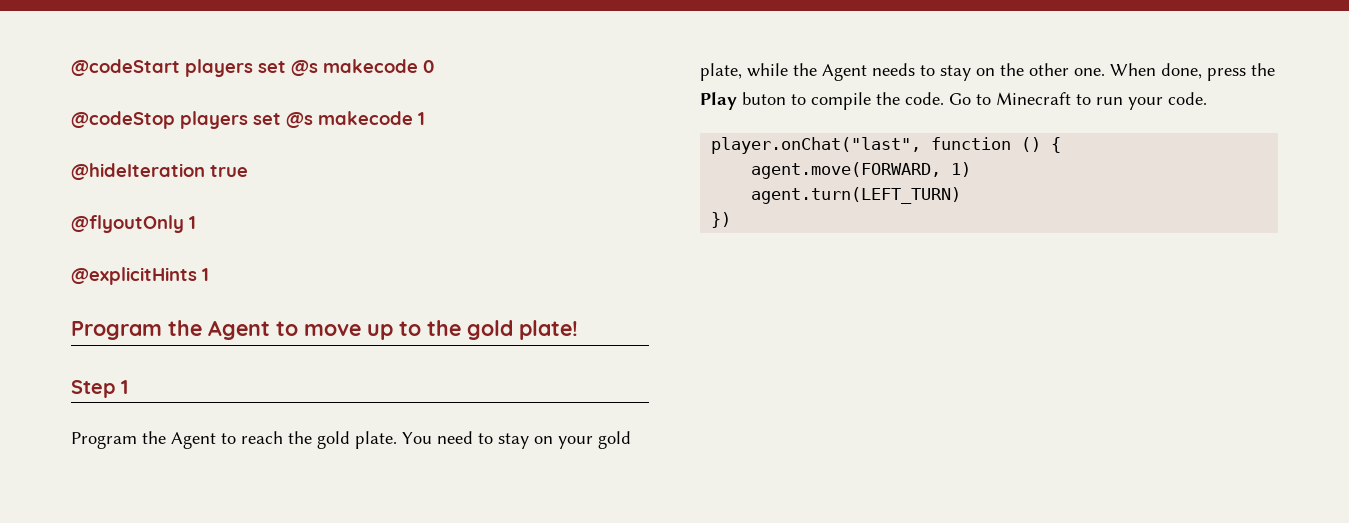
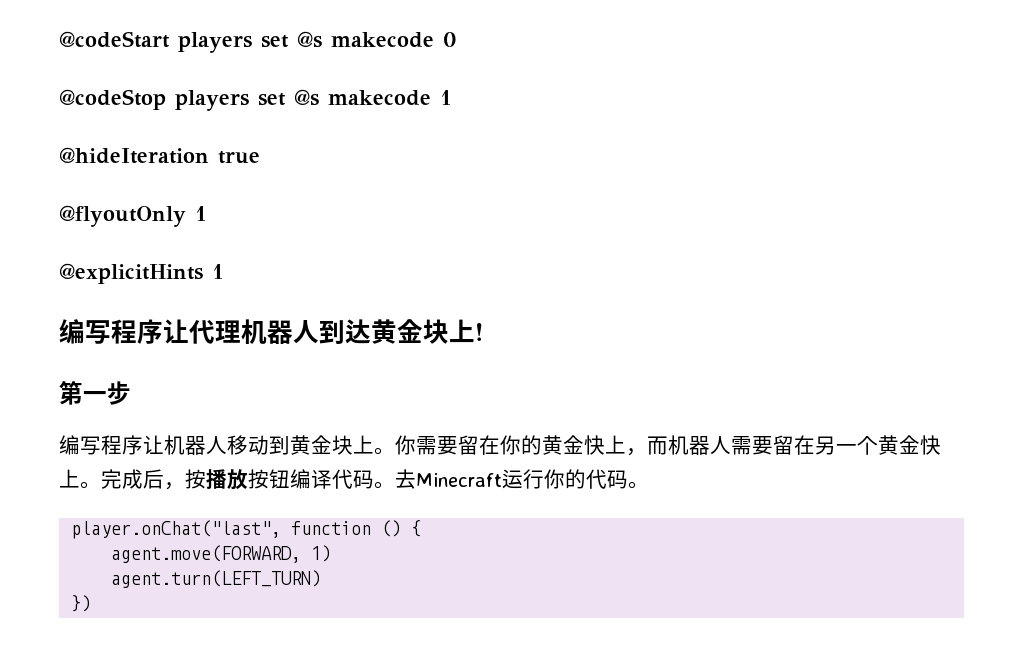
- Program the Agent to move up to the gold plate!
- Step 1
- Program the Agent to reach the gold plate. You need to stay on your gold plate, while the Agent needs to stay on the other one. When done, press the Play buton to compile the code. Go to Minecraft to run your code.
+ 编写程序让代理机器人到达黄金块上!
+ 第一步
+ 编写程序让机器人移动到黄金块上。你需要留在你的黄金快上，而机器人需要留在另一个黄金快上。完成后，按播放按钮编译代码。去Minecraft运行你的代码。

